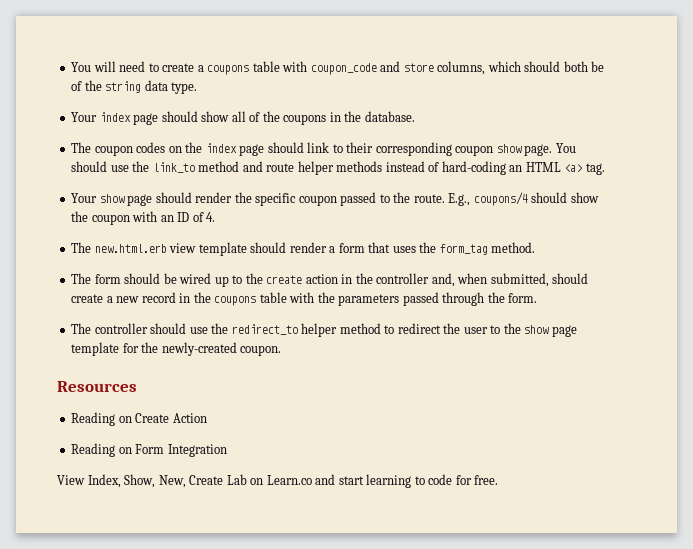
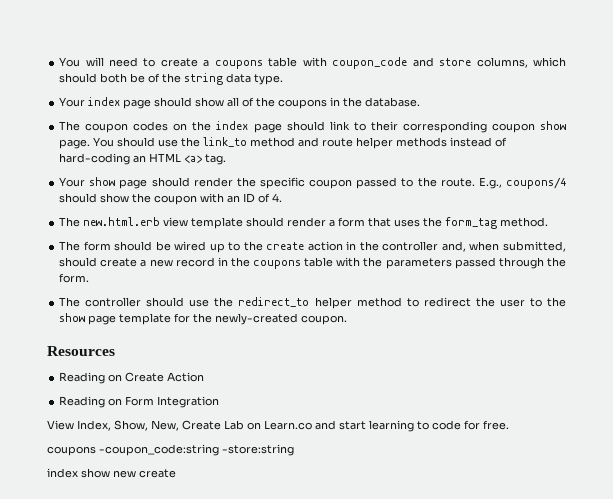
+ coupons -coupon_code:string -store:string
+ index show new create

